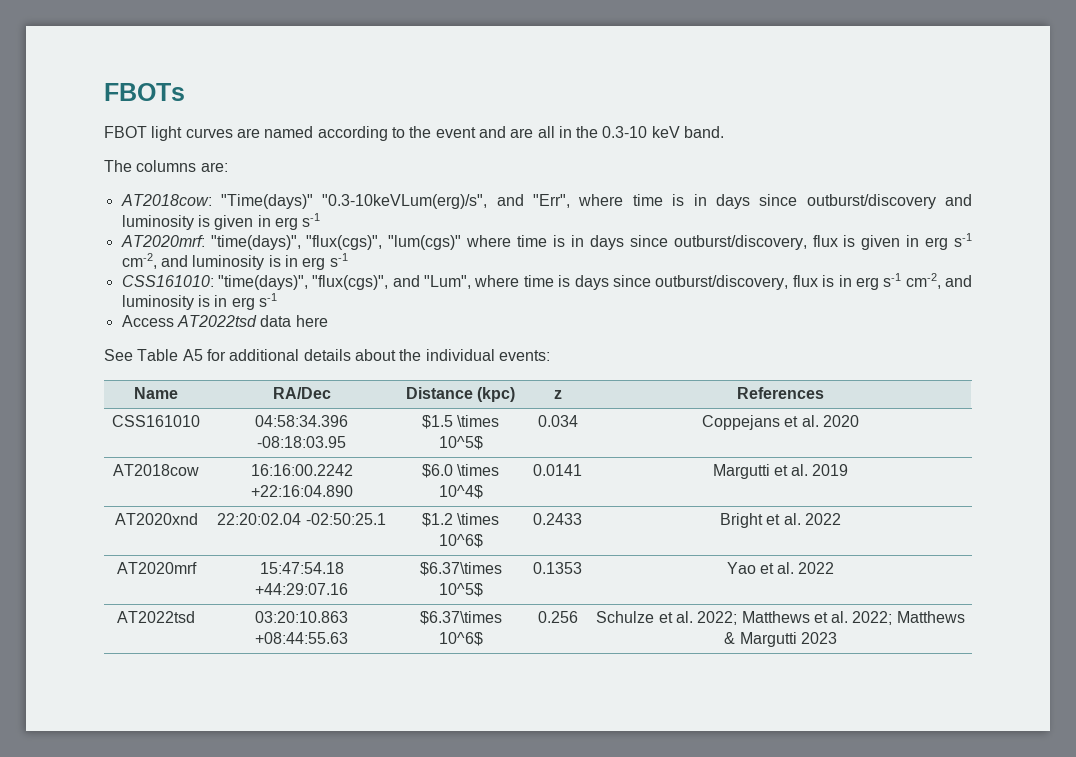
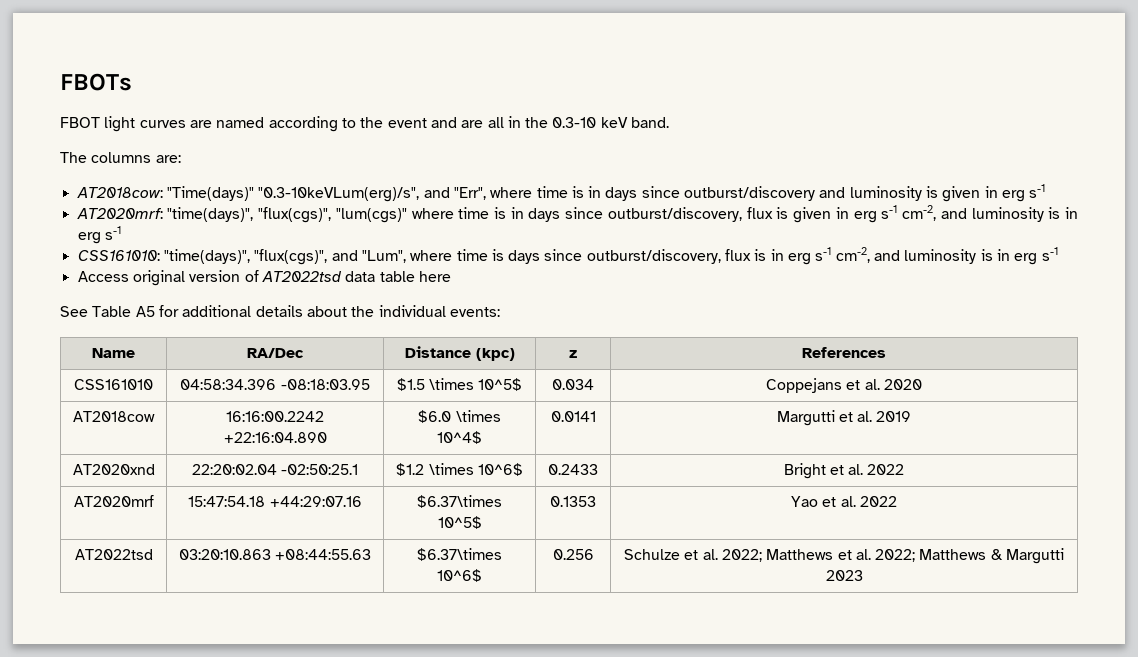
- Access AT2022tsd data here
+ Access original version of AT2022tsd data table here

